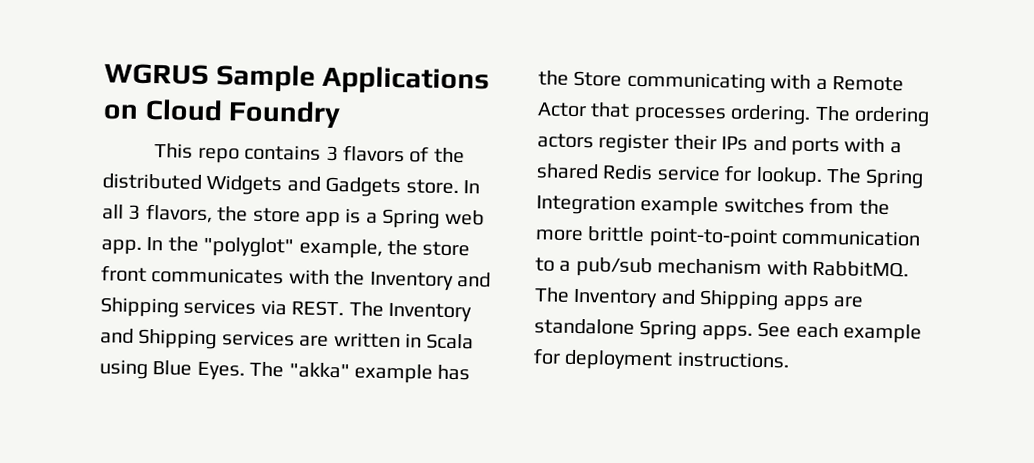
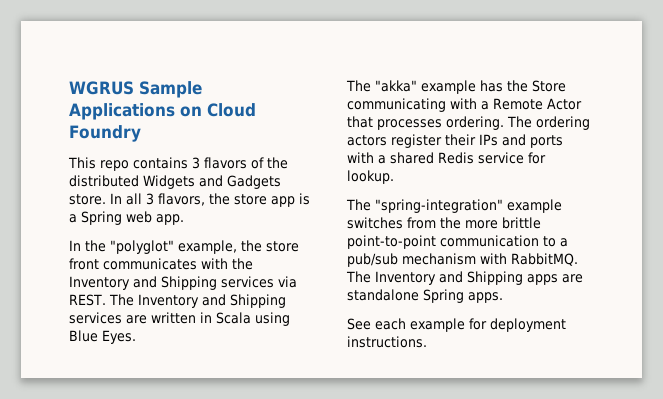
- In all 3 flavors, the store app is a Spring web app. In the "polyglot" example, the store front communicates with the Inventory and Shipping services via REST.
+ In all 3 flavors, the store app is a Spring web app.
+ In the "polyglot" example, the store front communicates with the Inventory and Shipping services via REST.
- The Inventory and Shipping services are written in Scala using Blue Eyes. The "akka" example has the Store communicating with a Remote Actor that processes ordering.
+ The Inventory and Shipping services are written in Scala using Blue Eyes.
+ The "akka" example has the Store communicating with a Remote Actor that processes ordering.
- The ordering actors register their IPs and ports with a shared Redis service for lookup. The Spring Integration example switches from the more brittle point-to-point communication to a pub/sub mechanism with RabbitMQ.
+ The ordering actors register their IPs and ports with a shared Redis service for lookup.
+ The "spring-integration" example switches from the more brittle point-to-point communication to a pub/sub mechanism with RabbitMQ.
- The Inventory and Shipping apps are standalone Spring apps. See each example for deployment instructions.
+ The Inventory and Shipping apps are standalone Spring apps.
+ See each example for deployment instructions.

